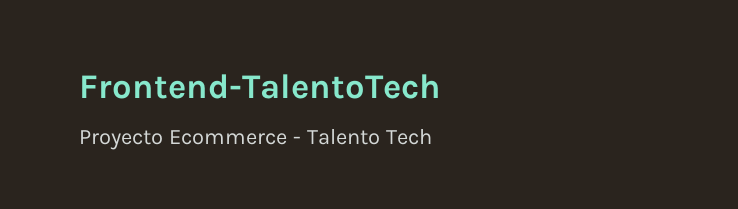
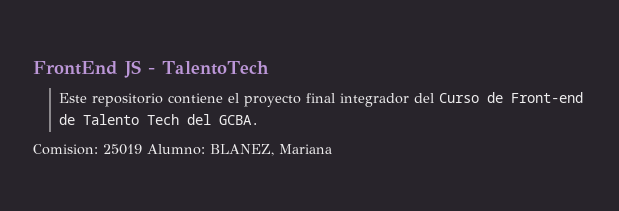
- Frontend-TalentoTech
- Proyecto Ecommerce - Talento Tech
+ FrontEnd JS - TalentoTech
+ Este repositorio contiene el proyecto final integrador del Curso de Front-end de Talento Tech del GCBA.
+ Comision: 25019 Alumno: BLANEZ, Mariana

